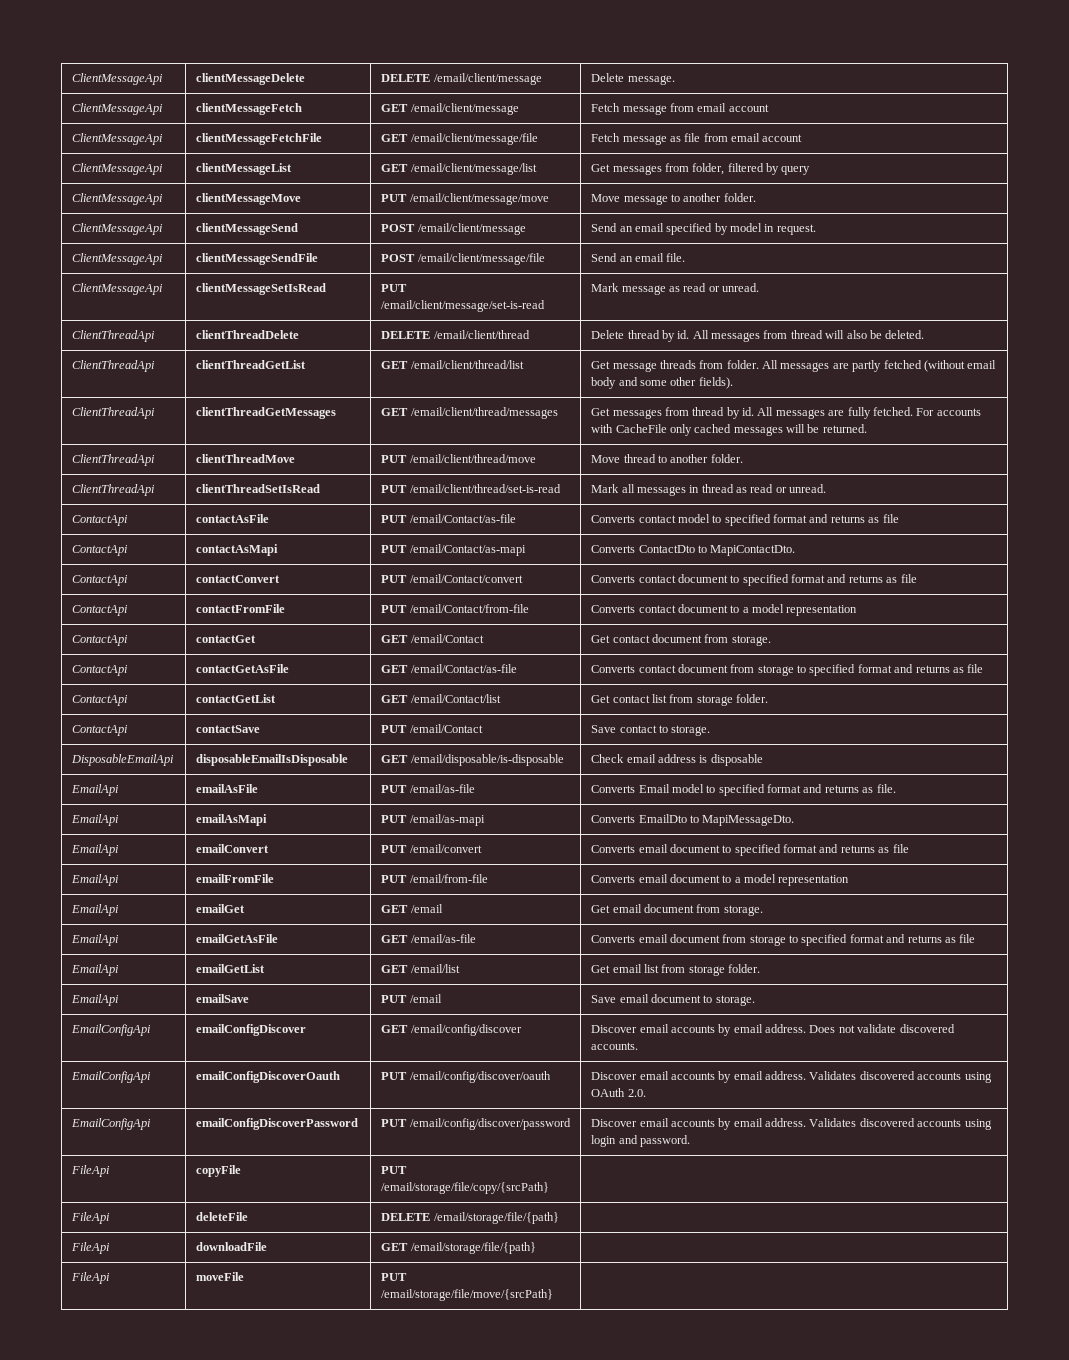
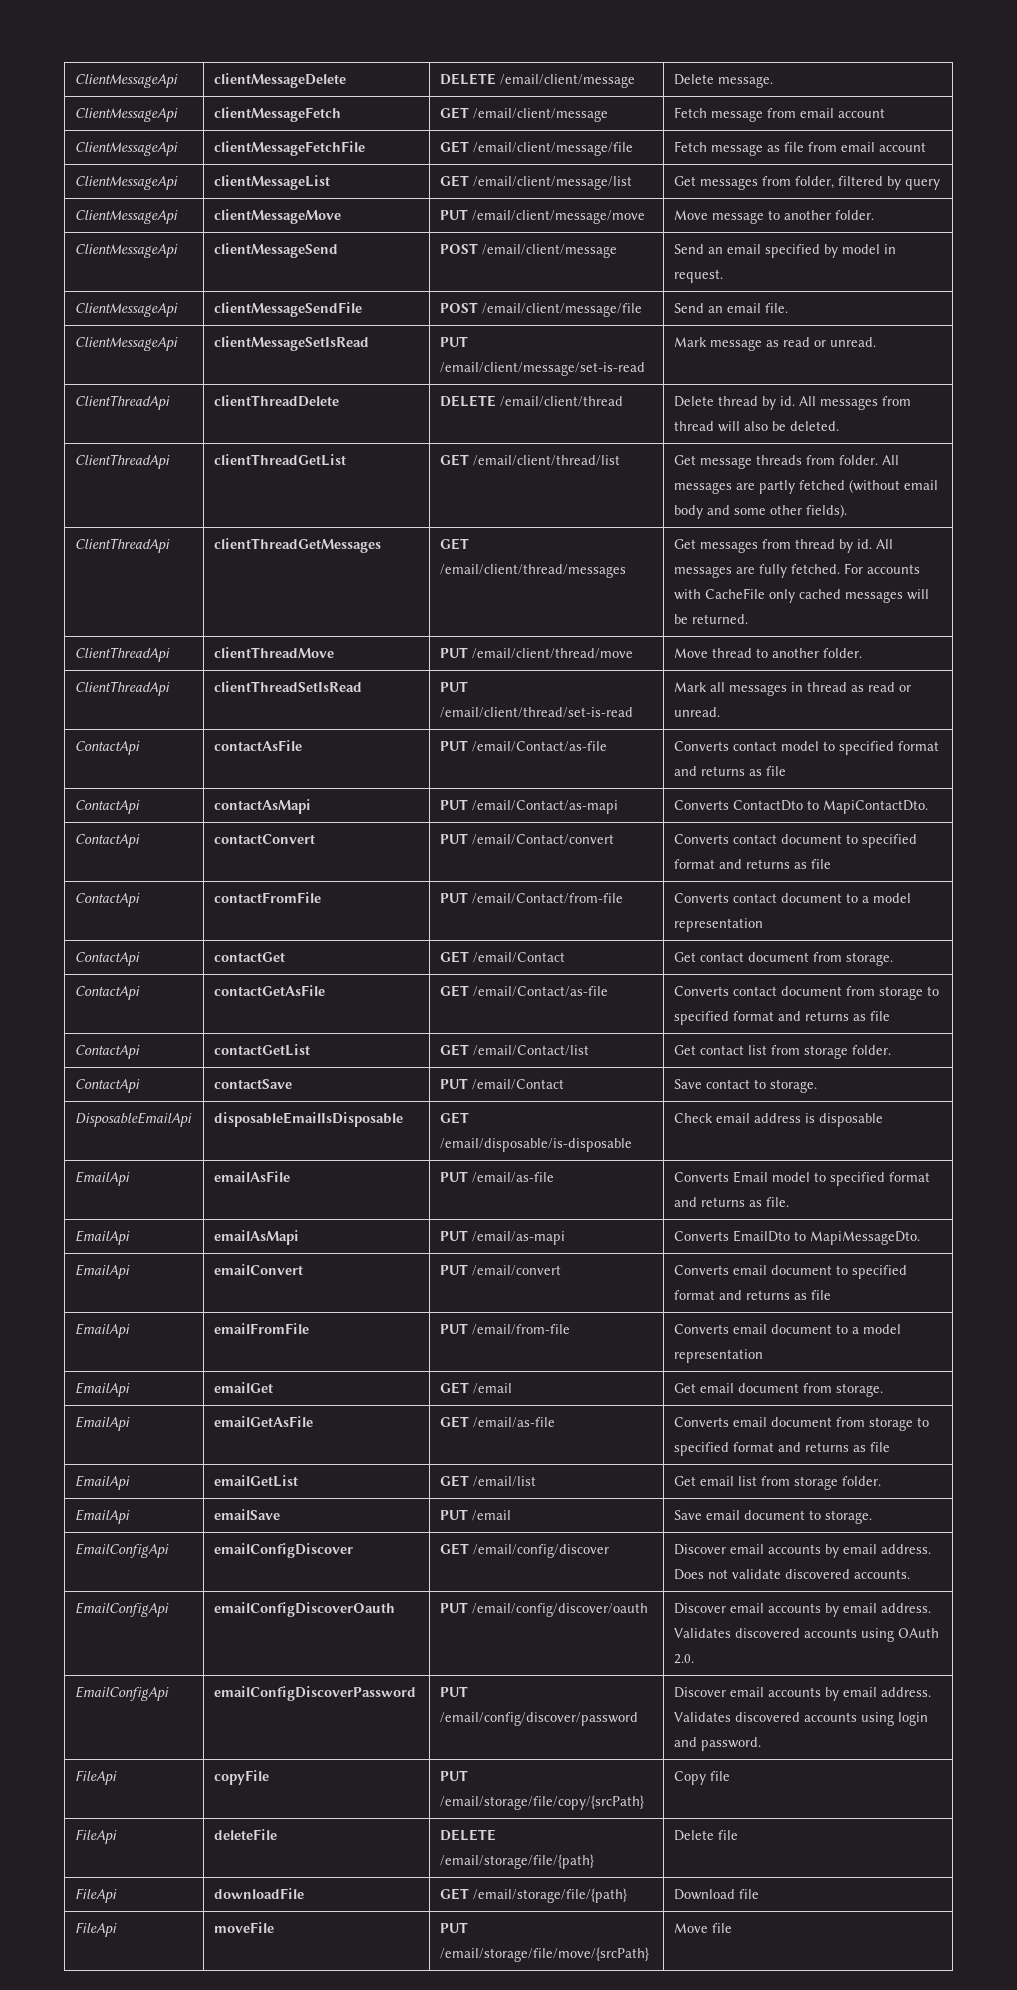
- FileApi | copyFile | PUT /email/storage/file/copy/{srcPath} |
+ FileApi | copyFile | PUT /email/storage/file/copy/{srcPath} | Copy file
- FileApi | deleteFile | DELETE /email/storage/file/{path} |
+ FileApi | deleteFile | DELETE /email/storage/file/{path} | Delete file
- FileApi | downloadFile | GET /email/storage/file/{path} |
+ FileApi | downloadFile | GET /email/storage/file/{path} | Download file
- FileApi | moveFile | PUT /email/storage/file/move/{srcPath} |
+ FileApi | moveFile | PUT /email/storage/file/move/{srcPath} | Move file

